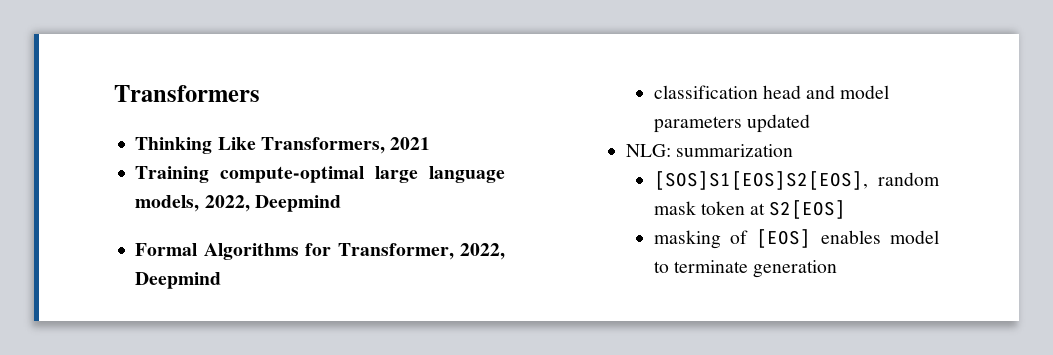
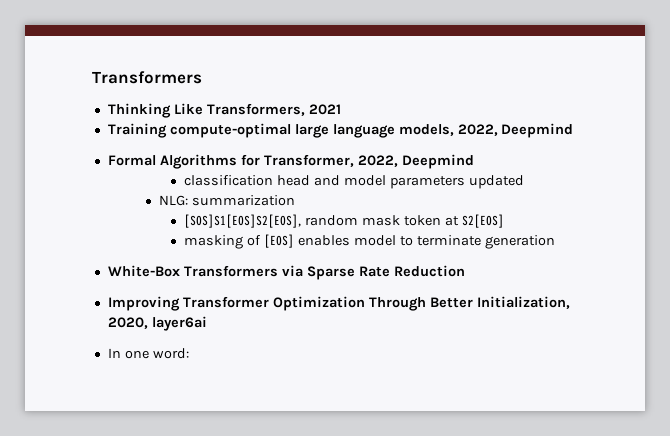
+ White-Box Transformers via Sparse Rate Reduction
+ Improving Transformer Optimization Through Better Initialization, 2020, layer6ai
+ In one word:

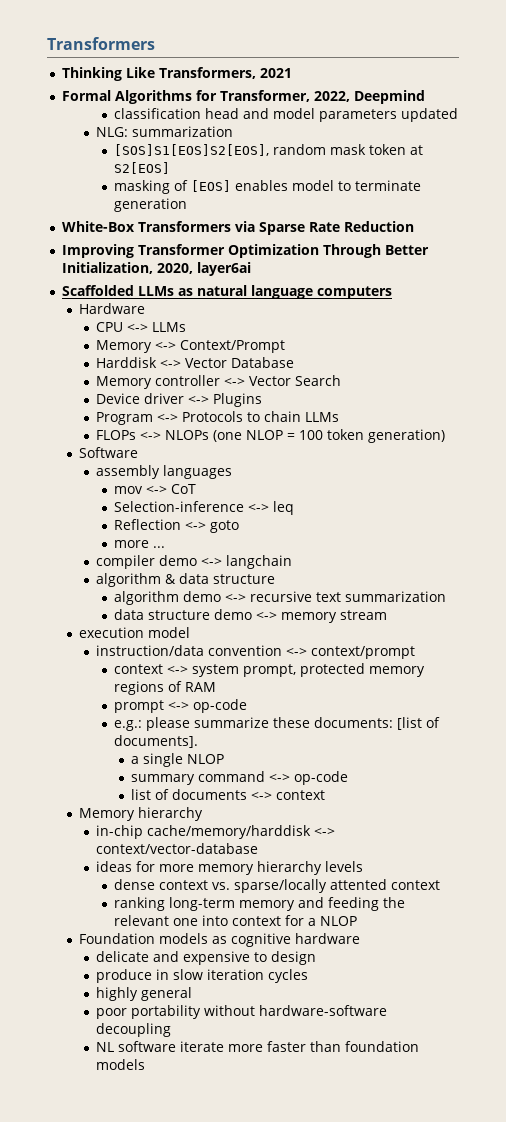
- Training compute-optimal large language models, 2022, Deepmind
- In one word:
+ Scaffolded LLMs as natural language computers
+ Hardware
+ CPU <-> LLMs
+ Memory <-> Context/Prompt
+ Harddisk <-> Vector Database
+ Memory controller <-> Vector Search
+ Device driver <-> Plugins
+ Program <-> Protocols to chain LLMs
+ FLOPs <-> NLOPs (one NLOP = 100 token generation)
+ Software
+ assembly languages
+ mov <-> CoT
+ Selection-inference <-> leq
+ Reflection <-> goto
+ more ...
+ compiler demo <-> langchain
+ algorithm & data structure
+ algorithm demo <-> recursive text summarization
+ data structure demo <-> memory stream
+ execution model
+ instruction/data convention <-> context/prompt
+ context <-> system prompt, protected memory regions of RAM
+ prompt <-> op-code
+ e.g.: please summarize these documents: [list of documents].
+ a single NLOP
+ summary command <-> op-code
+ list of documents <-> context
+ Memory hierarchy
+ in-chip cache/memory/harddisk <-> context/vector-database
+ ideas for more memory hierarchy levels
+ dense context vs. sparse/locally attented context
+ ranking long-term memory and feeding the relevant one into context for a NLOP
+ Foundation models as cognitive hardware
+ delicate and expensive to design
+ produce in slow iteration cycles
+ highly general
+ poor portability without hardware-software decoupling
+ NL software iterate more faster than foundation models

